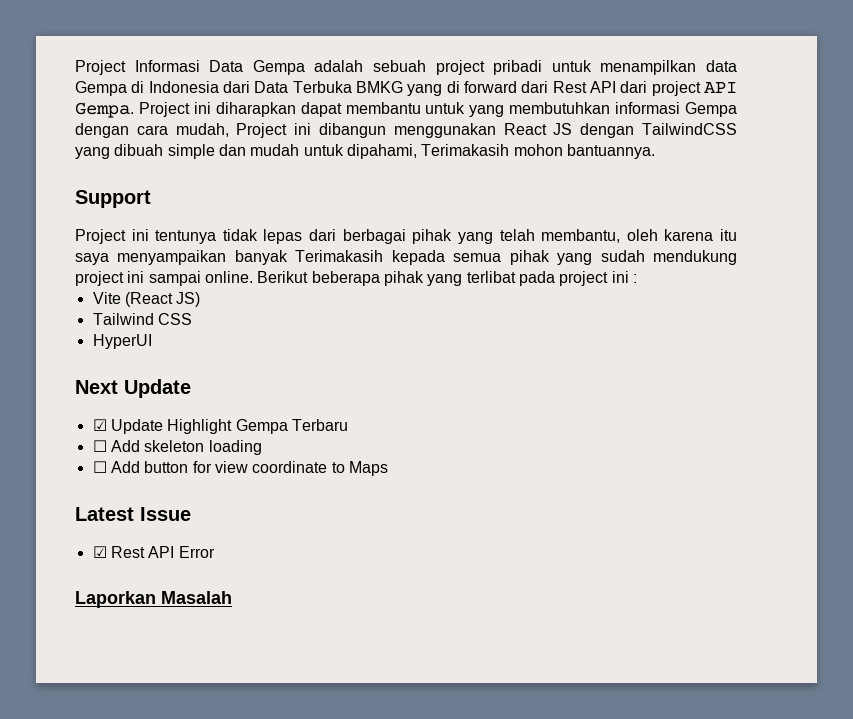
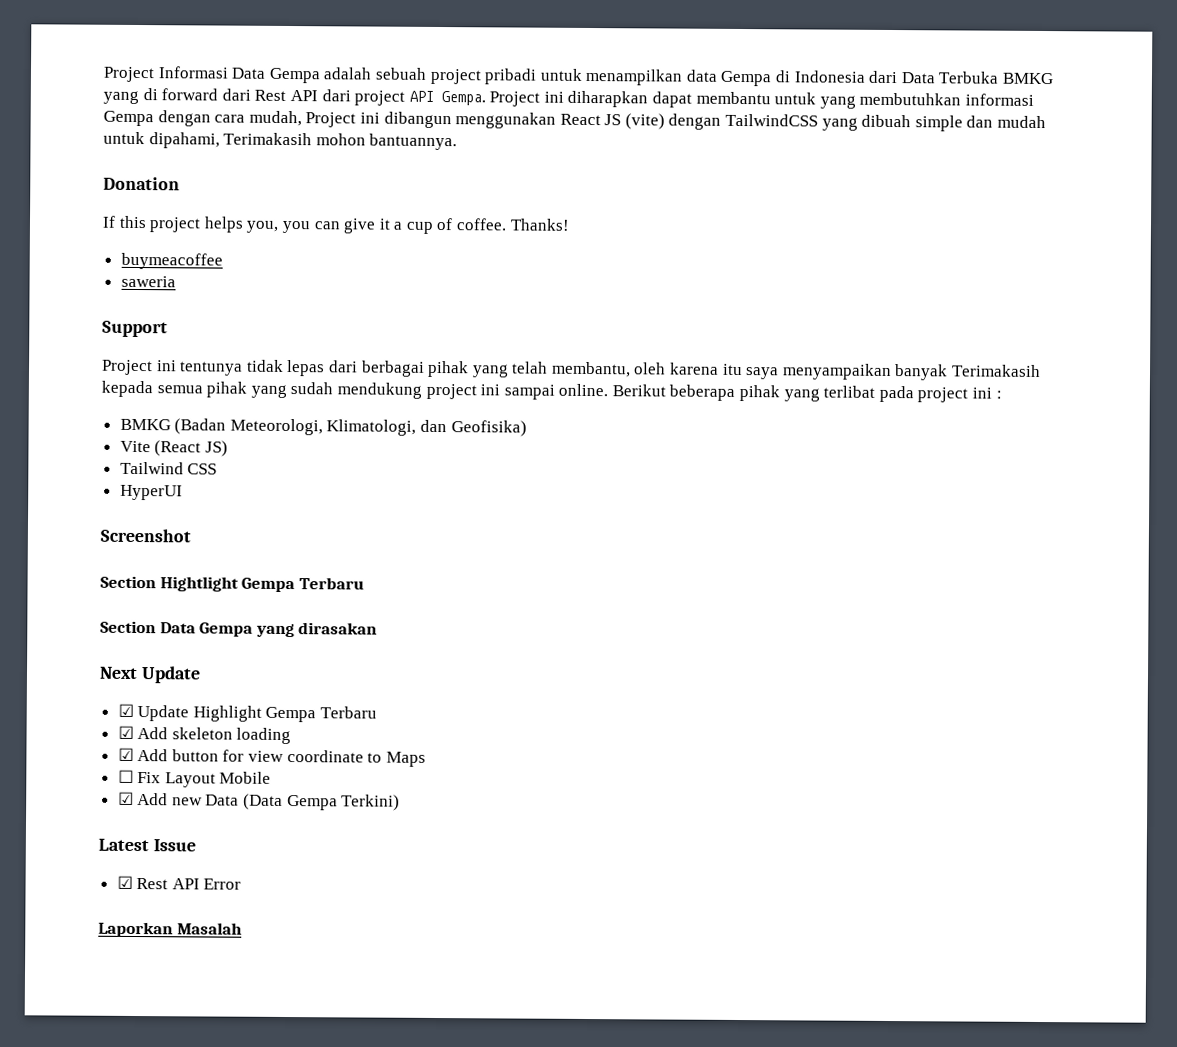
- Project ini diharapkan dapat membantu untuk yang membutuhkan informasi Gempa dengan cara mudah, Project ini dibangun menggunakan React JS dengan TailwindCSS yang dibuah simple dan mudah untuk dipahami, Terimakasih mohon bantuannya.
+ Project ini diharapkan dapat membantu untuk yang membutuhkan informasi Gempa dengan cara mudah, Project ini dibangun menggunakan React JS (vite) dengan TailwindCSS yang dibuah simple dan mudah untuk dipahami, Terimakasih mohon bantuannya.
+ Donation
+ If this project helps you, you can give it a cup of coffee. Thanks!
+ buymeacoffee
+ saweria
+ BMKG (Badan Meteorologi, Klimatologi, dan Geofisika)
+ Screenshot
+ Section Hightlight Gempa Terbaru
+ Section Data Gempa yang dirasakan
- ☐ Add skeleton loading
+ ☑ Add skeleton loading
- ☐ Add button for view coordinate to Maps
+ ☑ Add button for view coordinate to Maps
+ ☐ Fix Layout Mobile
+ ☑ Add new Data (Data Gempa Terkini)

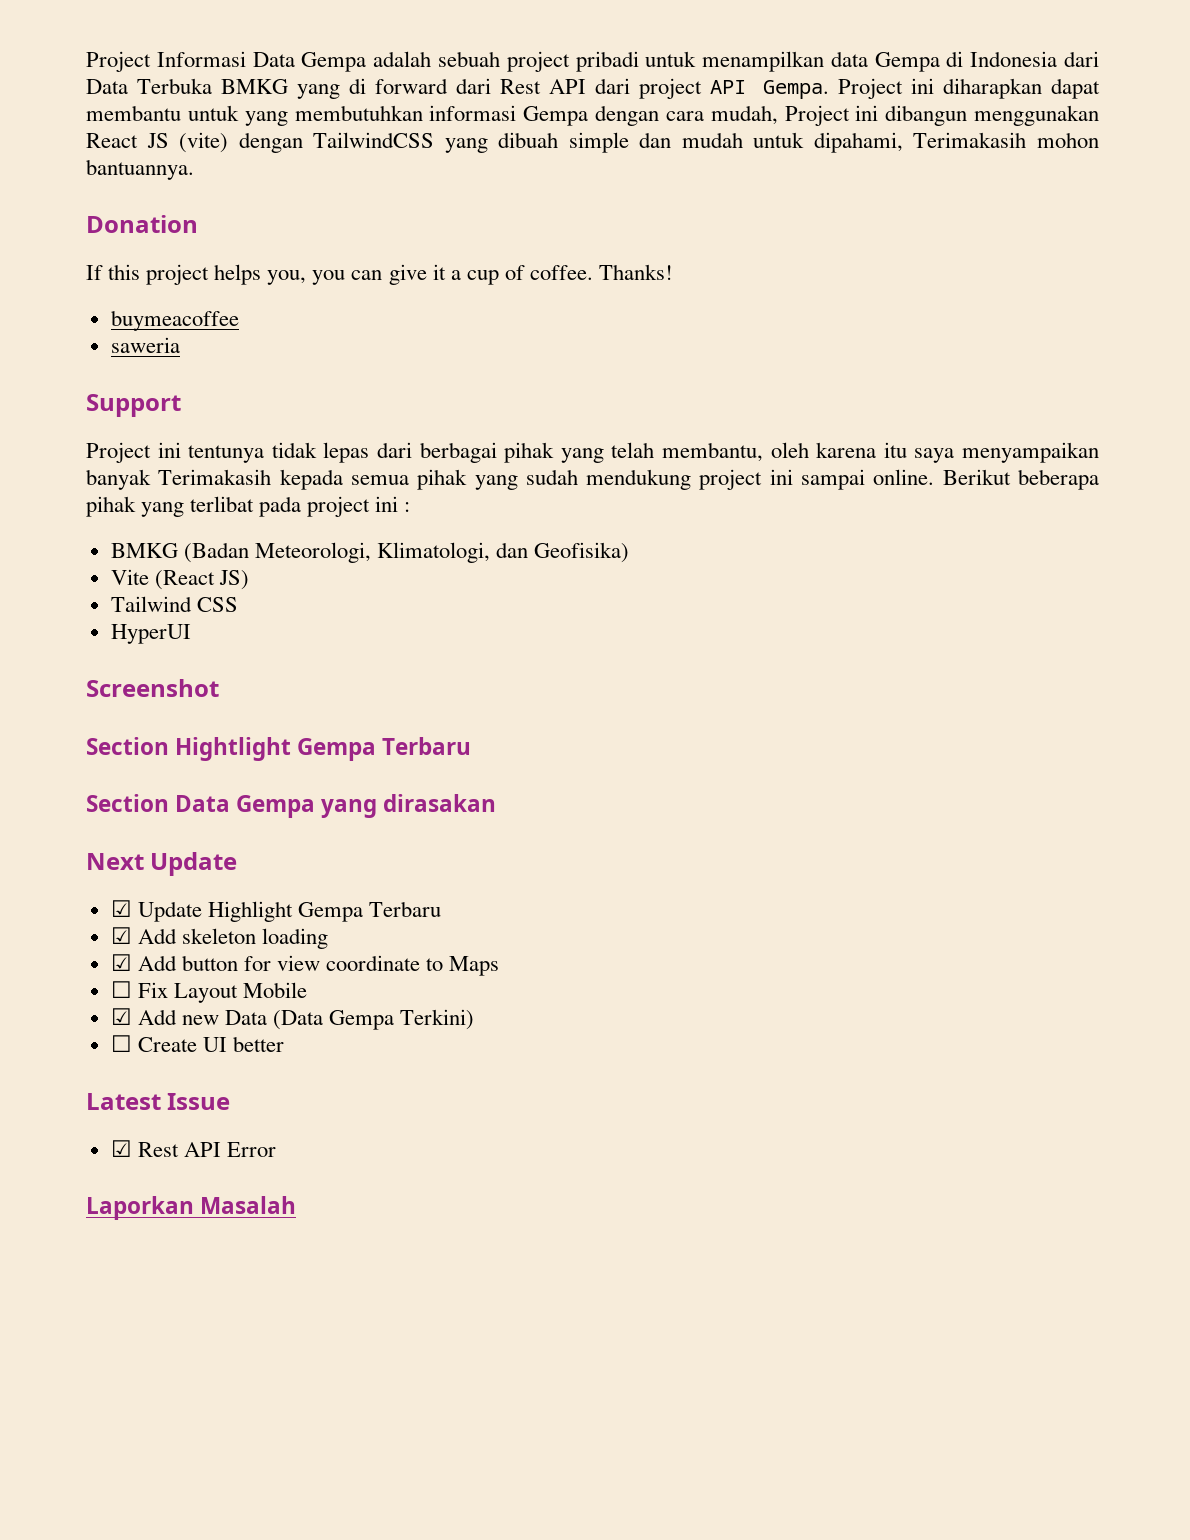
+ ☐ Create UI better

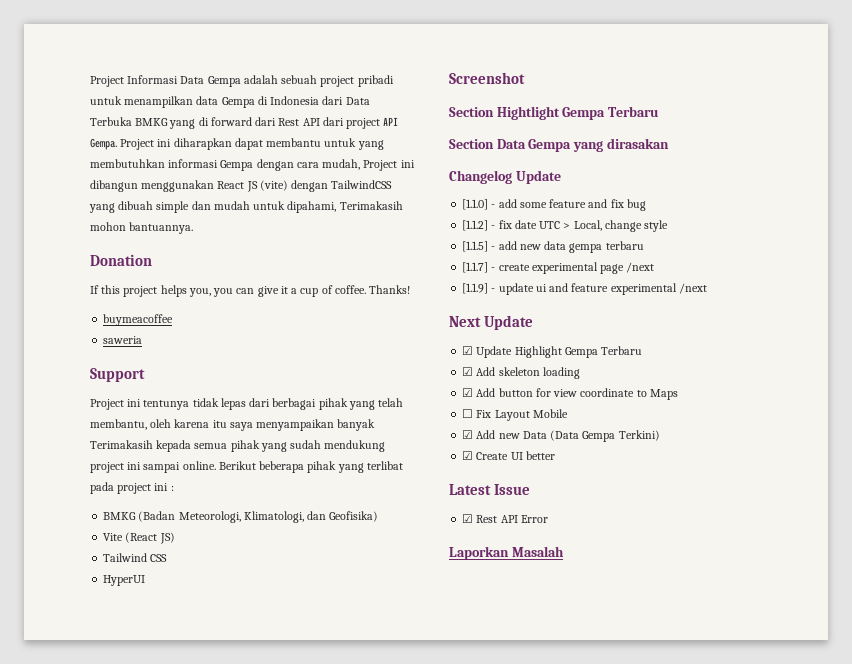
+ Changelog Update
+ [1.1.0] - add some feature and fix bug
+ [1.1.2] - fix date UTC > Local, change style
+ [1.1.5] - add new data gempa terbaru
+ [1.1.7] - create experimental page /next
+ [1.1.9] - update ui and feature experimental /next
- ☐ Create UI better
+ ☑ Create UI better

